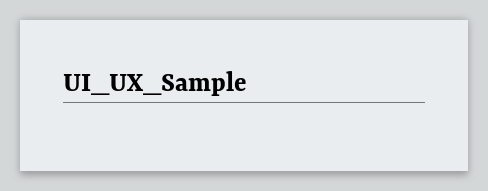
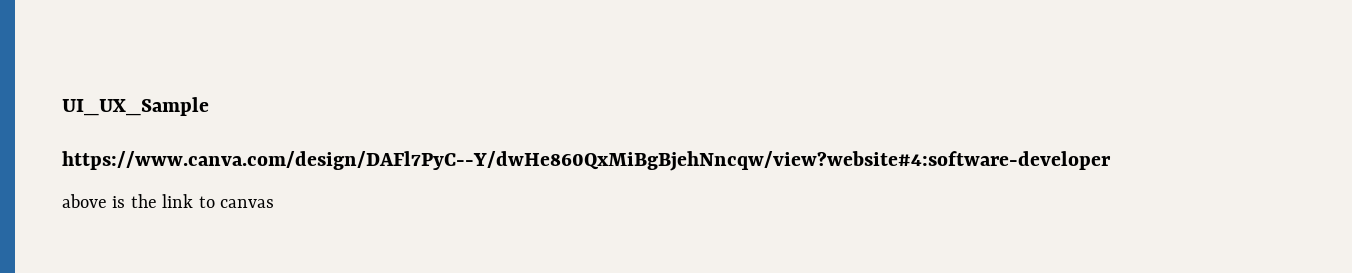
+ https://www.canva.com/design/DAFl7PyC--Y/dwHe860QxMiBgBjehNncqw/view?website#4:software-developer
+ above is the link to canvas

